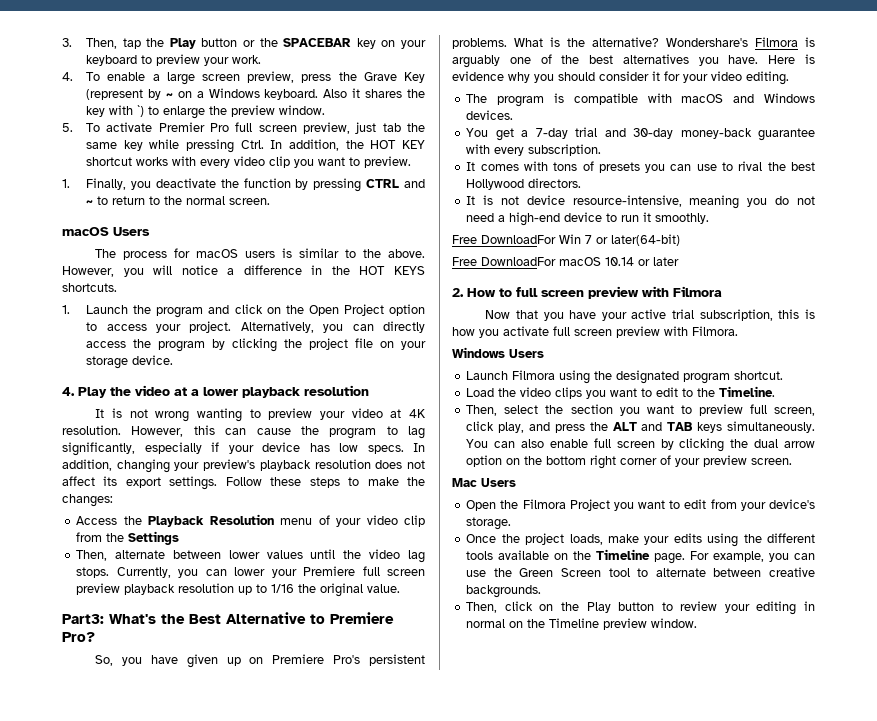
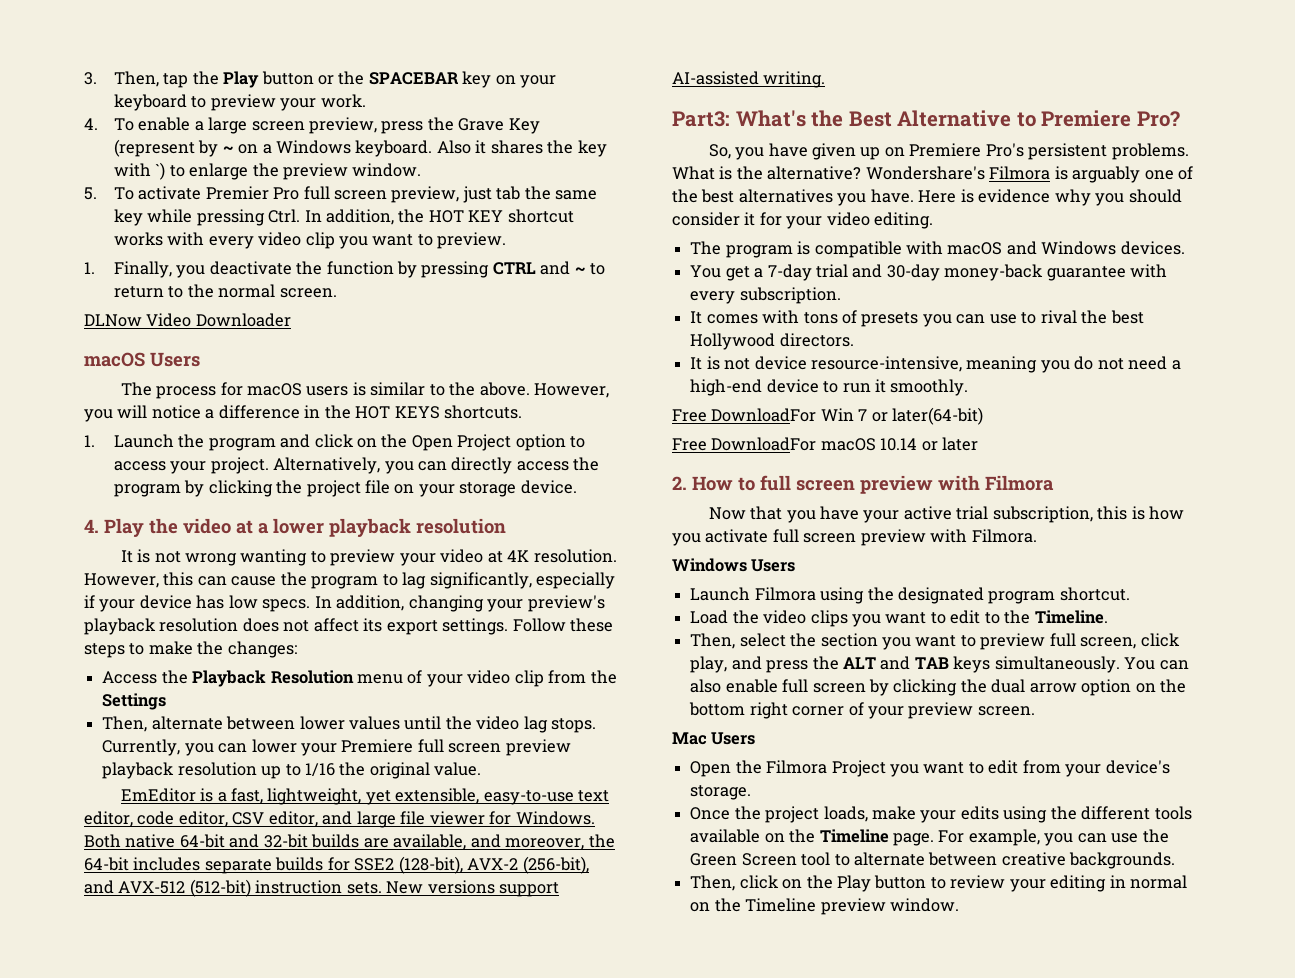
+ DLNow Video Downloader
+ EmEditor is a fast, lightweight, yet extensible, easy-to-use text editor, code editor, CSV editor, and large file viewer for Windows. Both native 64-bit and 32-bit builds are available, and moreover, the 64-bit includes separate builds for SSE2 (128-bit), AVX-2 (256-bit), and AVX-512 (512-bit) instruction sets. New versions support AI-assisted writing.

